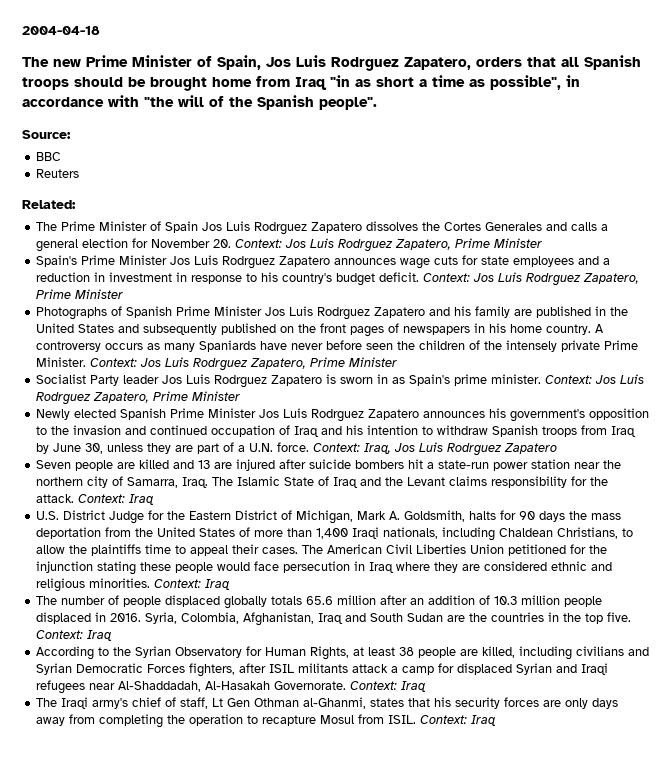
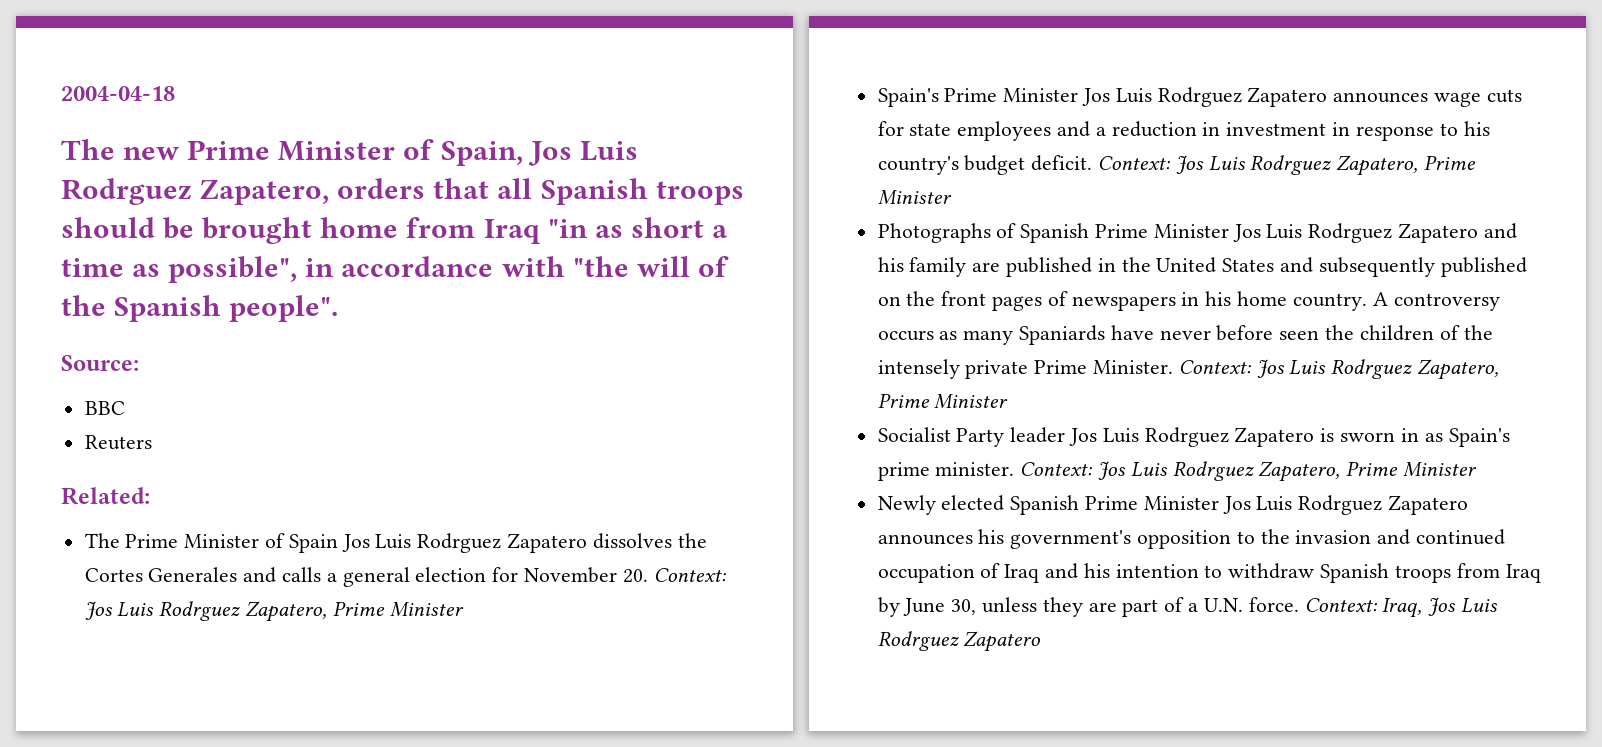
- Seven people are killed and 13 are injured after suicide bombers hit a state-run power station near the northern city of Samarra, Iraq. The Islamic State of Iraq and the Levant claims responsibility for the attack. Context: Iraq
- U.S. District Judge for the Eastern District of Michigan, Mark A. Goldsmith, halts for 90 days the mass deportation from the United States of more than 1,400 Iraqi nationals, including Chaldean Christians, to allow the plaintiffs time to appeal their cases. The American Civil Liberties Union petitioned for the injunction stating these people would face persecution in Iraq where they are considered ethnic and religious minorities. Context: Iraq
- The number of people displaced globally totals 65.6 million after an addition of 10.3 million people displaced in 2016. Syria, Colombia, Afghanistan, Iraq and South Sudan are the countries in the top five. Context: Iraq
- According to the Syrian Observatory for Human Rights, at least 38 people are killed, including civilians and Syrian Democratic Forces fighters, after ISIL militants attack a camp for displaced Syrian and Iraqi refugees near Al-Shaddadah, Al-Hasakah Governorate. Context: Iraq
- The Iraqi army's chief of staff, Lt Gen Othman al-Ghanmi, states that his security forces are only days away from completing the operation to recapture Mosul from ISIL. Context: Iraq

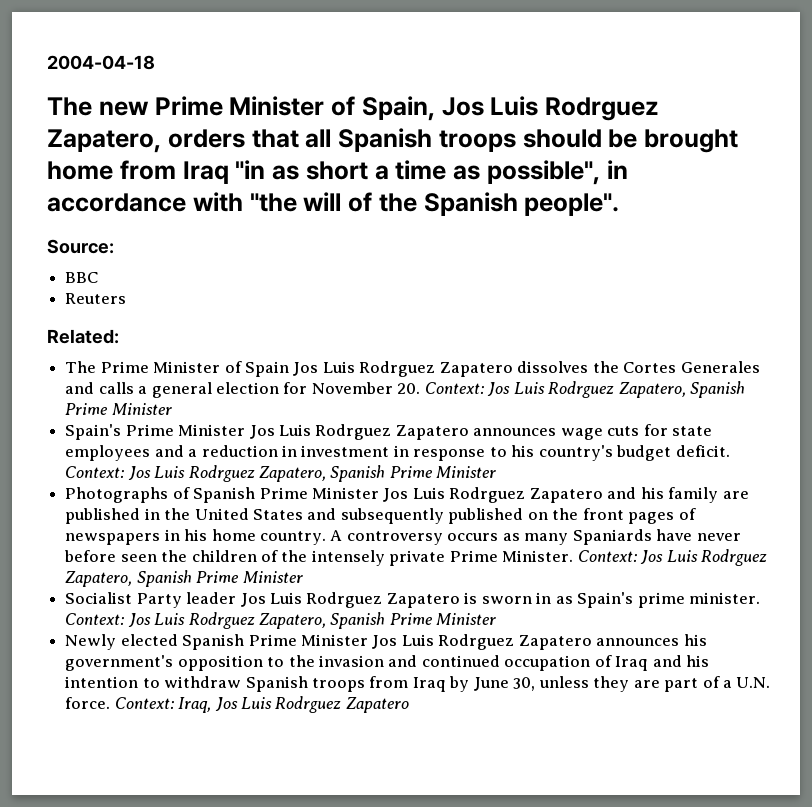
- The Prime Minister of Spain Jos Luis Rodrguez Zapatero dissolves the Cortes Generales and calls a general election for November 20. Context: Jos Luis Rodrguez Zapatero, Prime Minister
+ The Prime Minister of Spain Jos Luis Rodrguez Zapatero dissolves the Cortes Generales and calls a general election for November 20. Context: Jos Luis Rodrguez Zapatero, Spanish Prime Minister
- Spain's Prime Minister Jos Luis Rodrguez Zapatero announces wage cuts for state employees and a reduction in investment in response to his country's budget deficit. Context: Jos Luis Rodrguez Zapatero, Prime Minister
+ Spain's Prime Minister Jos Luis Rodrguez Zapatero announces wage cuts for state employees and a reduction in investment in response to his country's budget deficit. Context: Jos Luis Rodrguez Zapatero, Spanish Prime Minister
- A controversy occurs as many Spaniards have never before seen the children of the intensely private Prime Minister. Context: Jos Luis Rodrguez Zapatero, Prime Minister
+ A controversy occurs as many Spaniards have never before seen the children of the intensely private Prime Minister. Context: Jos Luis Rodrguez Zapatero, Spanish Prime Minister
- Socialist Party leader Jos Luis Rodrguez Zapatero is sworn in as Spain's prime minister. Context: Jos Luis Rodrguez Zapatero, Prime Minister
+ Socialist Party leader Jos Luis Rodrguez Zapatero is sworn in as Spain's prime minister. Context: Jos Luis Rodrguez Zapatero, Spanish Prime Minister

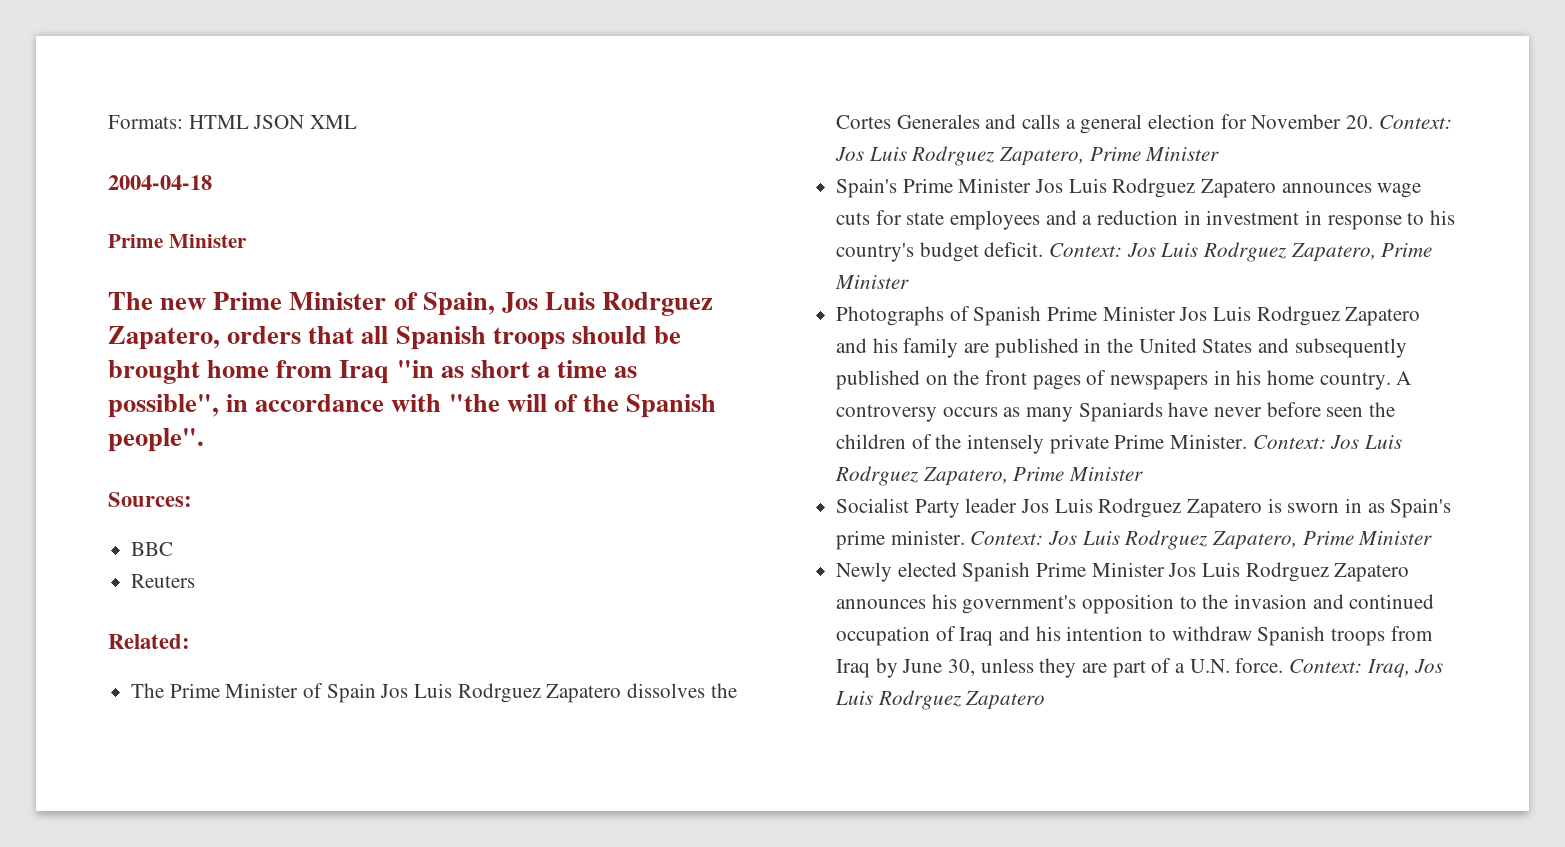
+ Formats: HTML JSON XML
  2004-04-18
+ Prime Minister
- Source:
+ Sources:
- The Prime Minister of Spain Jos Luis Rodrguez Zapatero dissolves the Cortes Generales and calls a general election for November 20. Context: Jos Luis Rodrguez Zapatero, Spanish Prime Minister
+ The Prime Minister of Spain Jos Luis Rodrguez Zapatero dissolves the Cortes Generales and calls a general election for November 20. Context: Jos Luis Rodrguez Zapatero, Prime Minister
- Spain's Prime Minister Jos Luis Rodrguez Zapatero announces wage cuts for state employees and a reduction in investment in response to his country's budget deficit. Context: Jos Luis Rodrguez Zapatero, Spanish Prime Minister
+ Spain's Prime Minister Jos Luis Rodrguez Zapatero announces wage cuts for state employees and a reduction in investment in response to his country's budget deficit. Context: Jos Luis Rodrguez Zapatero, Prime Minister
- A controversy occurs as many Spaniards have never before seen the children of the intensely private Prime Minister. Context: Jos Luis Rodrguez Zapatero, Spanish Prime Minister
+ A controversy occurs as many Spaniards have never before seen the children of the intensely private Prime Minister. Context: Jos Luis Rodrguez Zapatero, Prime Minister
- Socialist Party leader Jos Luis Rodrguez Zapatero is sworn in as Spain's prime minister. Context: Jos Luis Rodrguez Zapatero, Spanish Prime Minister
+ Socialist Party leader Jos Luis Rodrguez Zapatero is sworn in as Spain's prime minister. Context: Jos Luis Rodrguez Zapatero, Prime Minister

